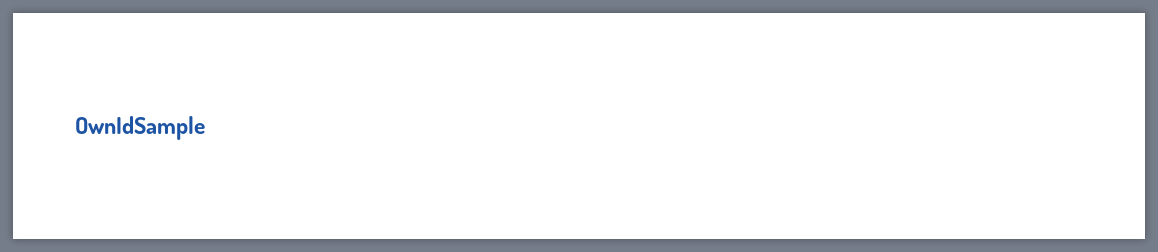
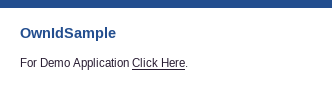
+ For Demo Application Click Here.

